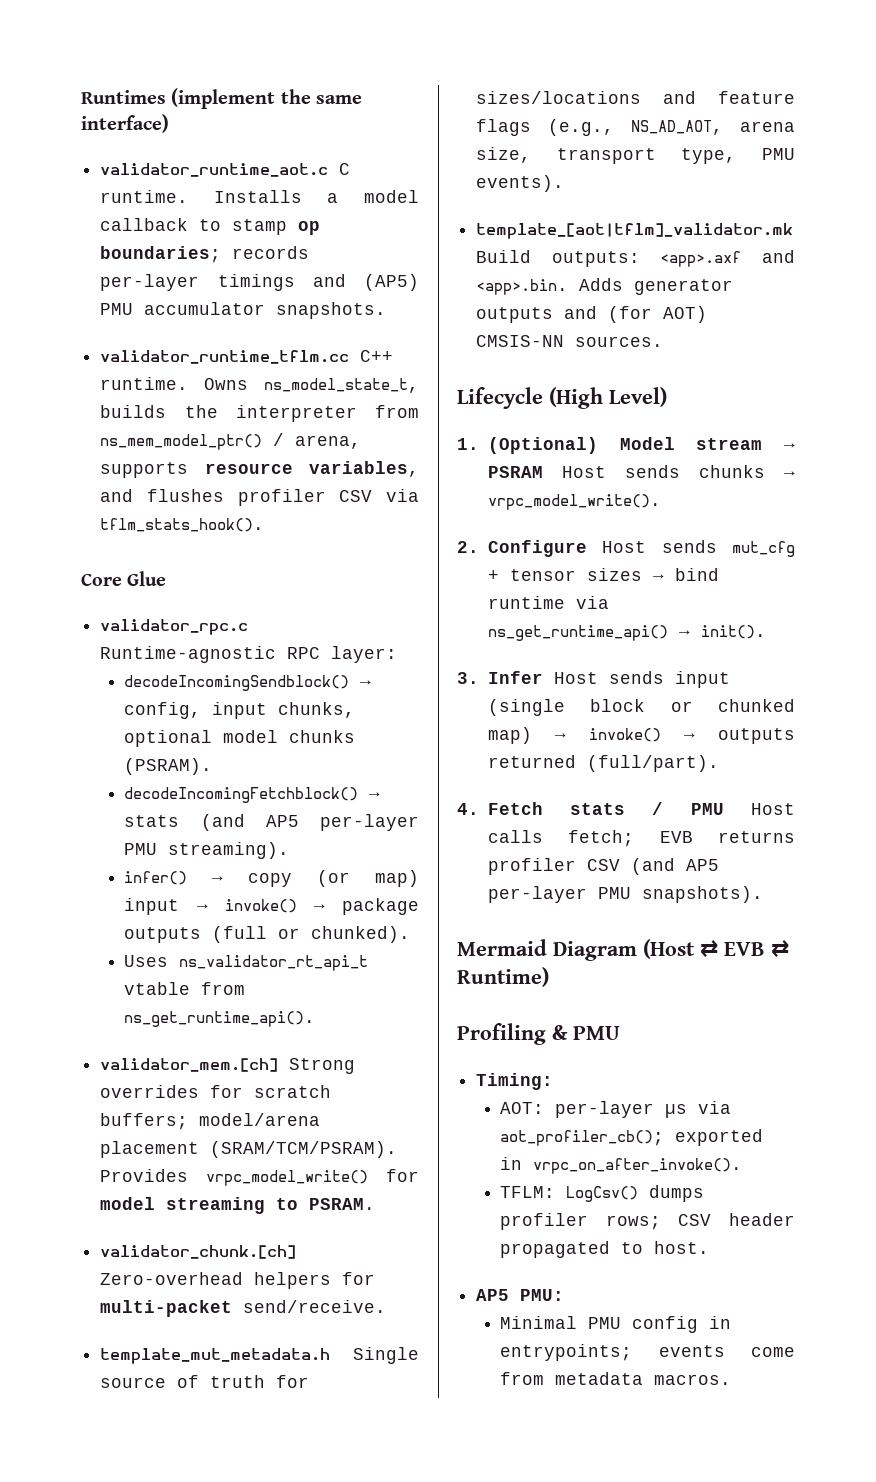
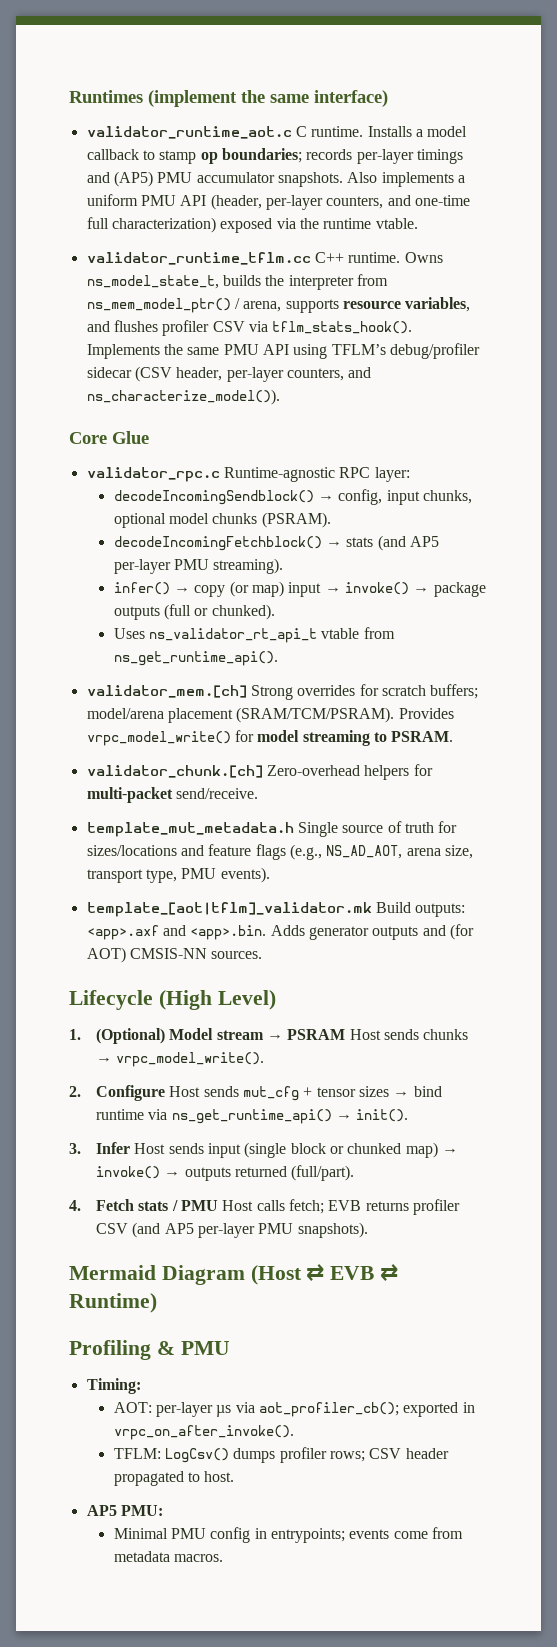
+ Also implements a uniform PMU API (header, per-layer counters, and one-time full characterization) exposed via the runtime vtable.
+ Implements the same PMU API using TFLM’s debug/profiler sidecar (CSV header, per-layer counters, and ns_characterize_model()).

